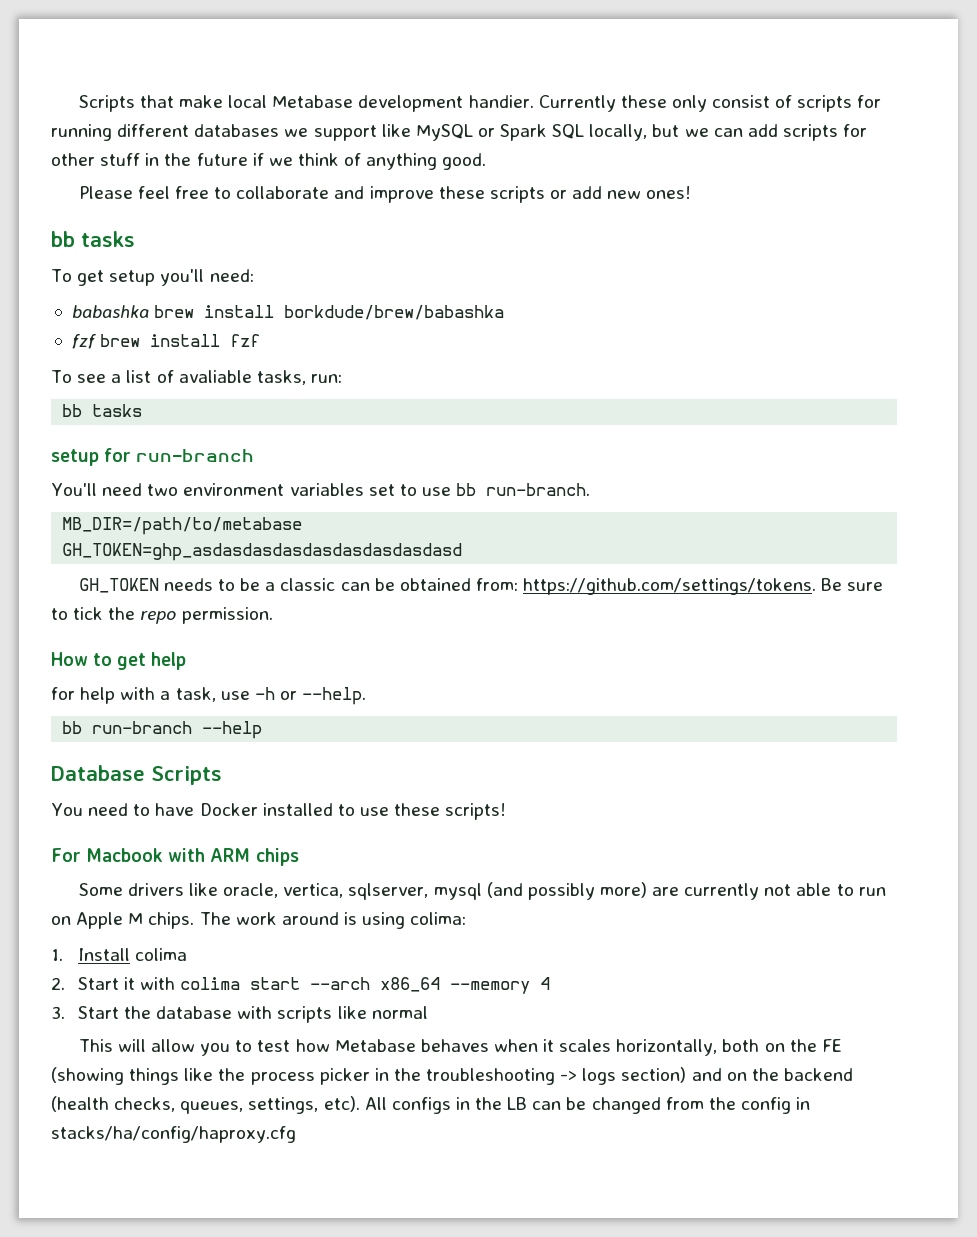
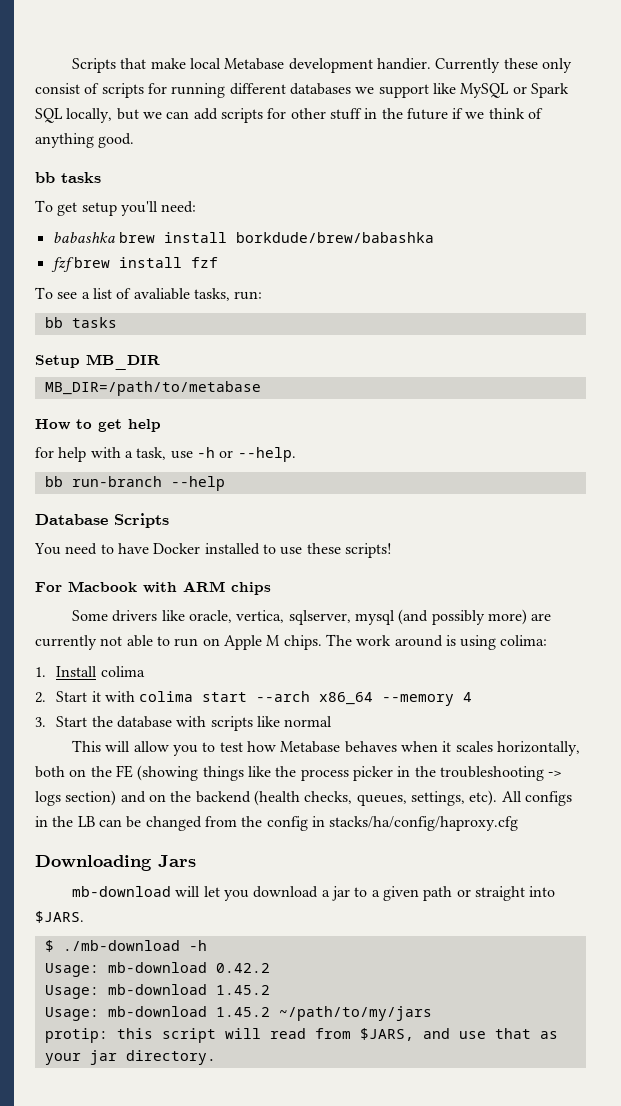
- Please feel free to collaborate and improve these scripts or add new ones!
- setup for run-branch
- You'll need two environment variables set to use bb run-branch.
+ Setup MB_DIR
  MB_DIR=/path/to/metabase
- GH_TOKEN=ghp_asdasdasdasdasdasdasdasdasd
- GH_TOKEN needs to be a classic can be obtained from: https://github.com/settings/tokens. Be sure to tick the repo permission.
+ Downloading Jars
+ mb-download will let you download a jar to a given path or straight into $JARS.
+ $ ./mb-download -h
+ Usage: mb-download 0.42.2
+ Usage: mb-download 1.45.2
+ Usage: mb-download 1.45.2 ~/path/to/my/jars
+ protip: this script will read from $JARS, and use that as your jar directory.

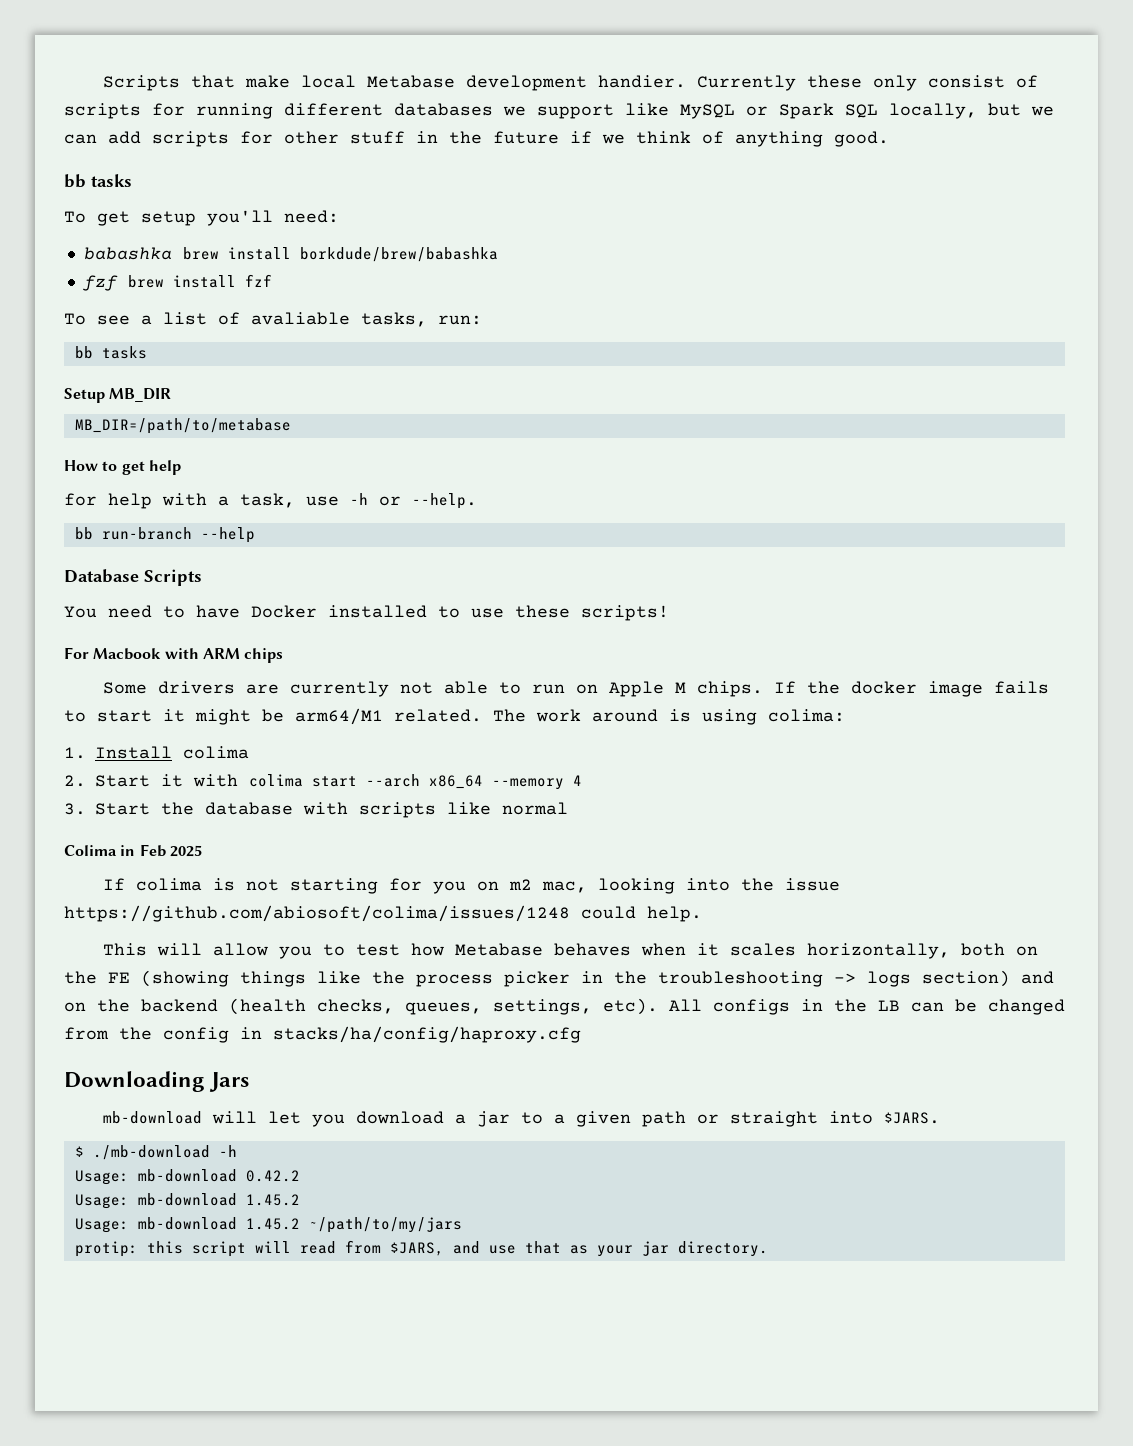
- Some drivers like oracle, vertica, sqlserver, mysql (and possibly more) are currently not able to run on Apple M chips.
+ Some drivers are currently not able to run on Apple M chips.
+ If the docker image fails to start it might be arm64/M1 related.
+ Colima in Feb 2025
+ If colima is not starting for you on m2 mac, looking into the issue https://github.com/abiosoft/colima/issues/1248 could help.

